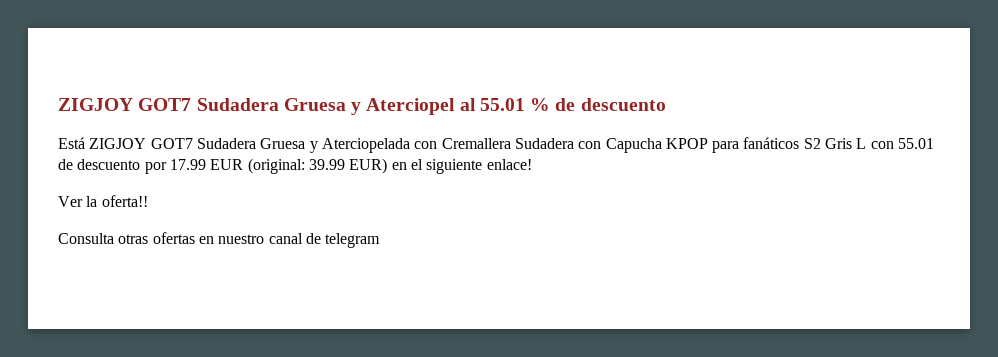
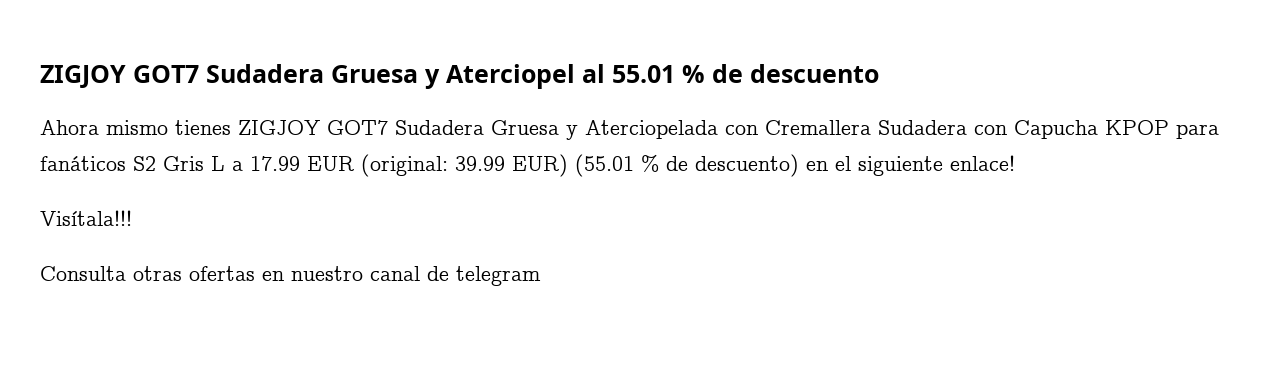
- Está ZIGJOY GOT7 Sudadera Gruesa y Aterciopelada con Cremallera Sudadera con Capucha KPOP para fanáticos S2 Gris L con 55.01 de descuento por 17.99 EUR (original: 39.99 EUR) en el siguiente enlace!
+ Ahora mismo tienes ZIGJOY GOT7 Sudadera Gruesa y Aterciopelada con Cremallera Sudadera con Capucha KPOP para fanáticos S2 Gris L a 17.99 EUR (original: 39.99 EUR) (55.01 % de descuento) en el siguiente enlace!
- Ver la oferta!!
+ Visítala!!!

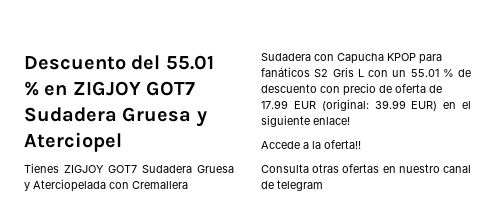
- ZIGJOY GOT7 Sudadera Gruesa y Aterciopel al 55.01 % de descuento
- Ahora mismo tienes ZIGJOY GOT7 Sudadera Gruesa y Aterciopelada con Cremallera Sudadera con Capucha KPOP para fanáticos S2 Gris L a 17.99 EUR (original: 39.99 EUR) (55.01 % de descuento) en el siguiente enlace!
+ Descuento del 55.01 % en ZIGJOY GOT7 Sudadera Gruesa y Aterciopel
+ Tienes ZIGJOY GOT7 Sudadera Gruesa y Aterciopelada con Cremallera Sudadera con Capucha KPOP para fanáticos S2 Gris L con un 55.01 % de descuento con precio de oferta de 17.99 EUR (original: 39.99 EUR) en el siguiente enlace!
- Visítala!!!
+ Accede a la oferta!!

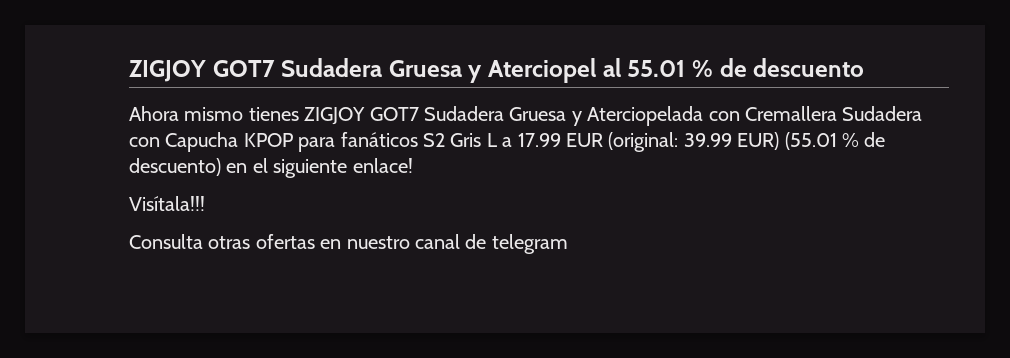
- Descuento del 55.01 % en ZIGJOY GOT7 Sudadera Gruesa y Aterciopel
- Tienes ZIGJOY GOT7 Sudadera Gruesa y Aterciopelada con Cremallera Sudadera con Capucha KPOP para fanáticos S2 Gris L con un 55.01 % de descuento con precio de oferta de 17.99 EUR (original: 39.99 EUR) en el siguiente enlace!
+ ZIGJOY GOT7 Sudadera Gruesa y Aterciopel al 55.01 % de descuento
+ Ahora mismo tienes ZIGJOY GOT7 Sudadera Gruesa y Aterciopelada con Cremallera Sudadera con Capucha KPOP para fanáticos S2 Gris L a 17.99 EUR (original: 39.99 EUR) (55.01 % de descuento) en el siguiente enlace!
- Accede a la oferta!!
+ Visítala!!!

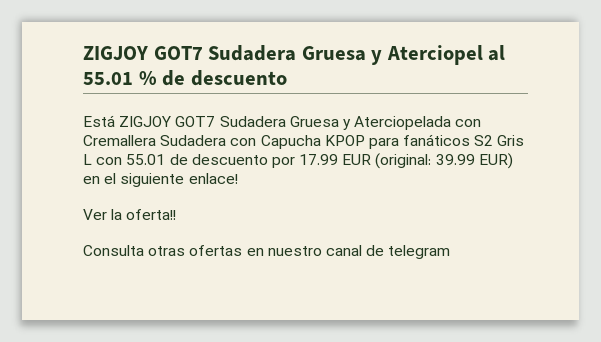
- Ahora mismo tienes ZIGJOY GOT7 Sudadera Gruesa y Aterciopelada con Cremallera Sudadera con Capucha KPOP para fanáticos S2 Gris L a 17.99 EUR (original: 39.99 EUR) (55.01 % de descuento) en el siguiente enlace!
+ Está ZIGJOY GOT7 Sudadera Gruesa y Aterciopelada con Cremallera Sudadera con Capucha KPOP para fanáticos S2 Gris L con 55.01 de descuento por 17.99 EUR (original: 39.99 EUR) en el siguiente enlace!
- Visítala!!!
+ Ver la oferta!!

